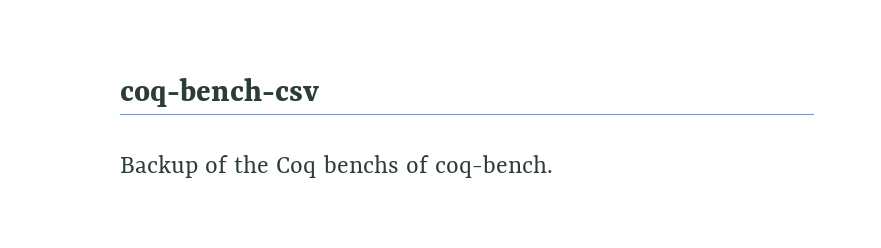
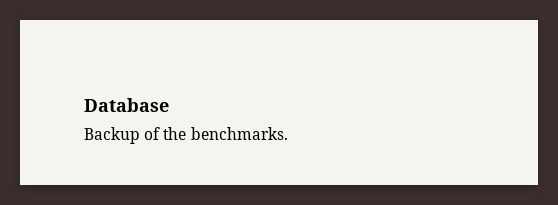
- coq-bench-csv
+ Database
- Backup of the Coq benchs of coq-bench.
+ Backup of the benchmarks.

